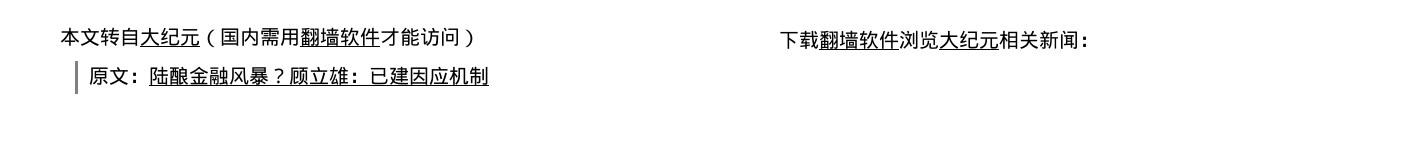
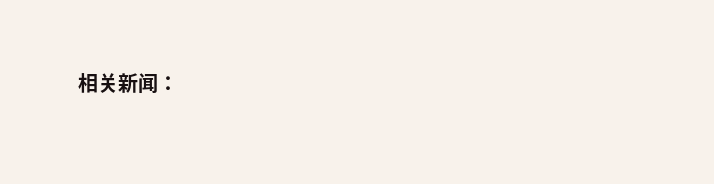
- 本文转自大纪元（国内需用翻墙软件才能访问）
- 原文：陆酿金融风暴？顾立雄：已建因应机制
- 下载翻墙软件浏览大纪元相关新闻：
+ 相关新闻：

